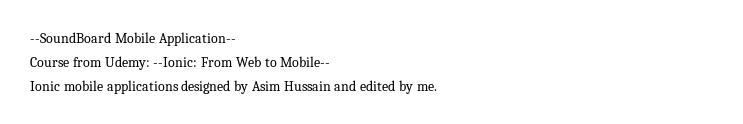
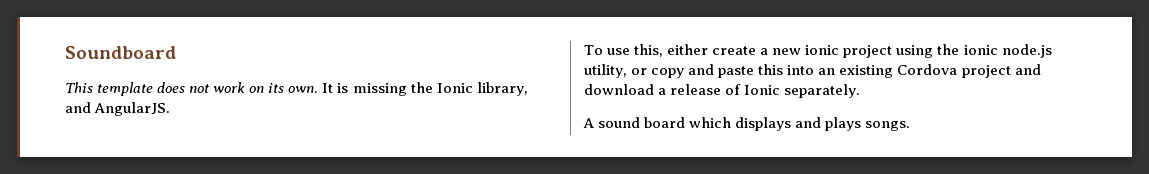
- --SoundBoard Mobile Application--
- Course from Udemy: --Ionic: From Web to Mobile--
- Ionic mobile applications designed by Asim Hussain and edited by me.
+ Soundboard
+ This template does not work on its own. It is missing the Ionic library, and AngularJS.
+ To use this, either create a new ionic project using the ionic node.js utility, or copy and paste this into an existing Cordova project and download a release of Ionic separately.
+ A sound board which displays and plays songs.

